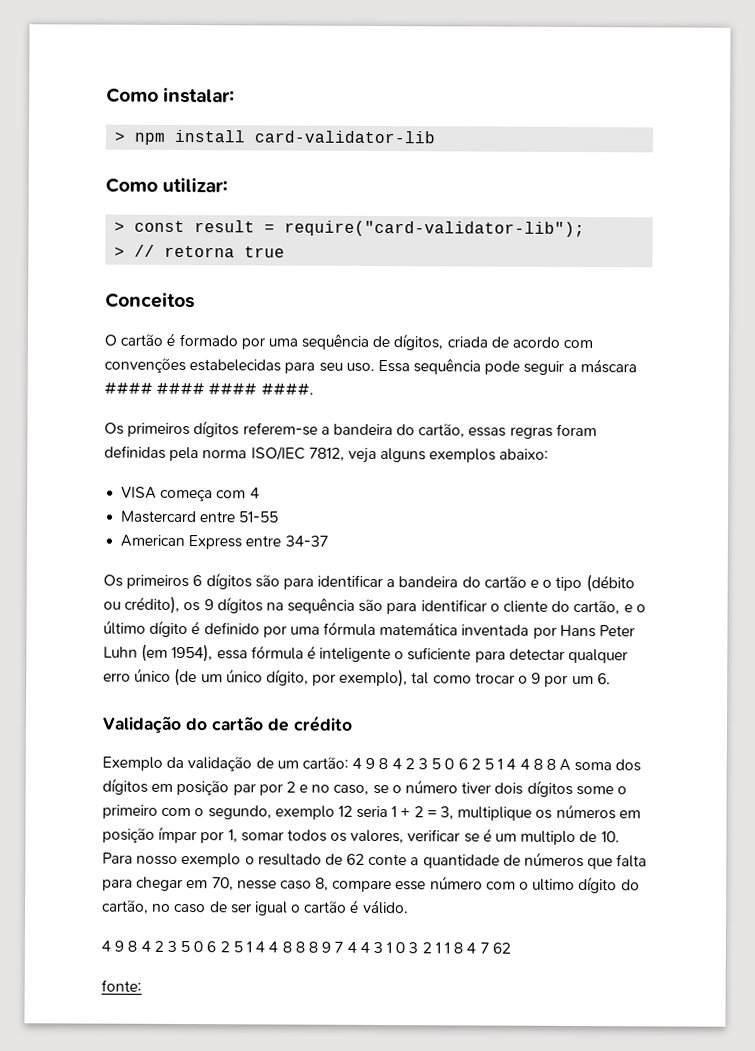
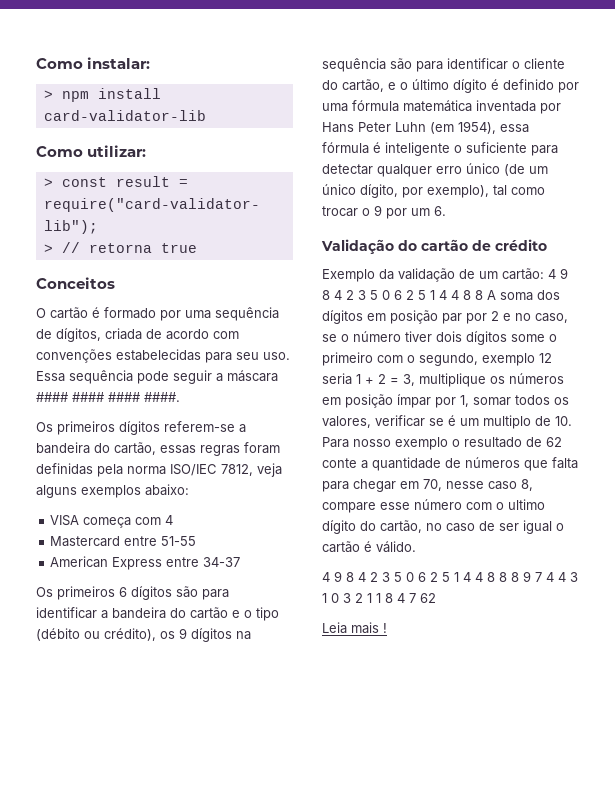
- fonte:
+ Leia mais !

